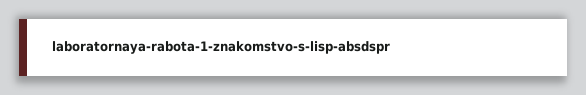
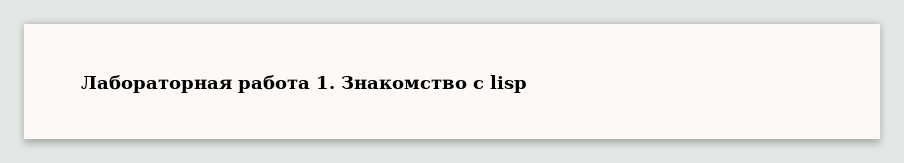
- laboratornaya-rabota-1-znakomstvo-s-lisp-absdspr
+ Лабораторная работа 1. Знакомство с lisp

